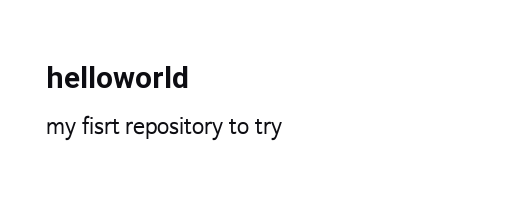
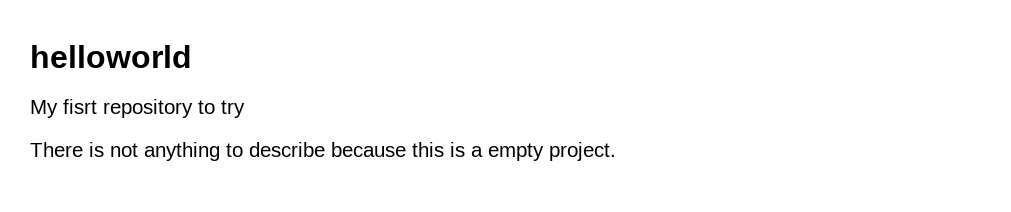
- my fisrt repository to try
+ My fisrt repository to try
+ There is not anything to describe because this is a empty project.

